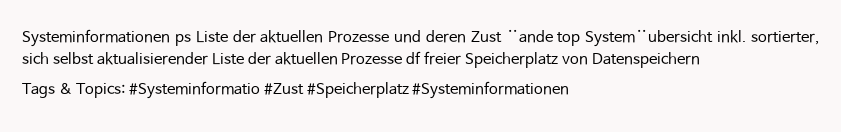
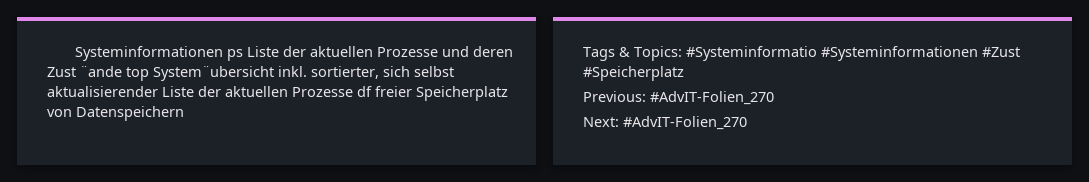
- Tags & Topics: #Systeminformatio #Zust #Speicherplatz #Systeminformationen
+ Tags & Topics: #Systeminformatio #Systeminformationen #Zust #Speicherplatz
+ Previous: #AdvIT-Folien_270
+ Next: #AdvIT-Folien_270

